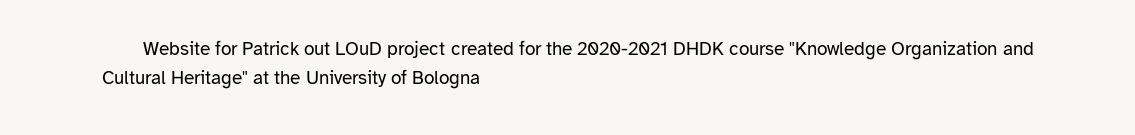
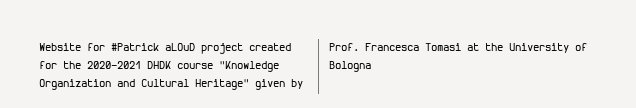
- Website for Patrick out LOuD project created for the 2020-2021 DHDK course "Knowledge Organization and Cultural Heritage" at the University of Bologna
+ Website for #Patrick aLOuD project created for the 2020-2021 DHDK course "Knowledge Organization and Cultural Heritage" given by Prof. Francesca Tomasi at the University of Bologna

